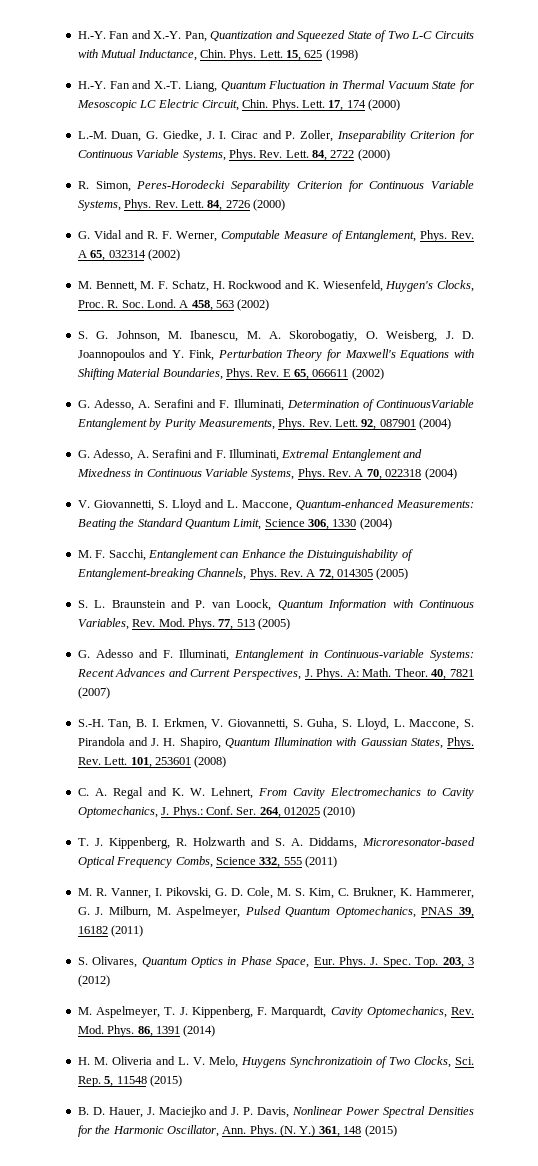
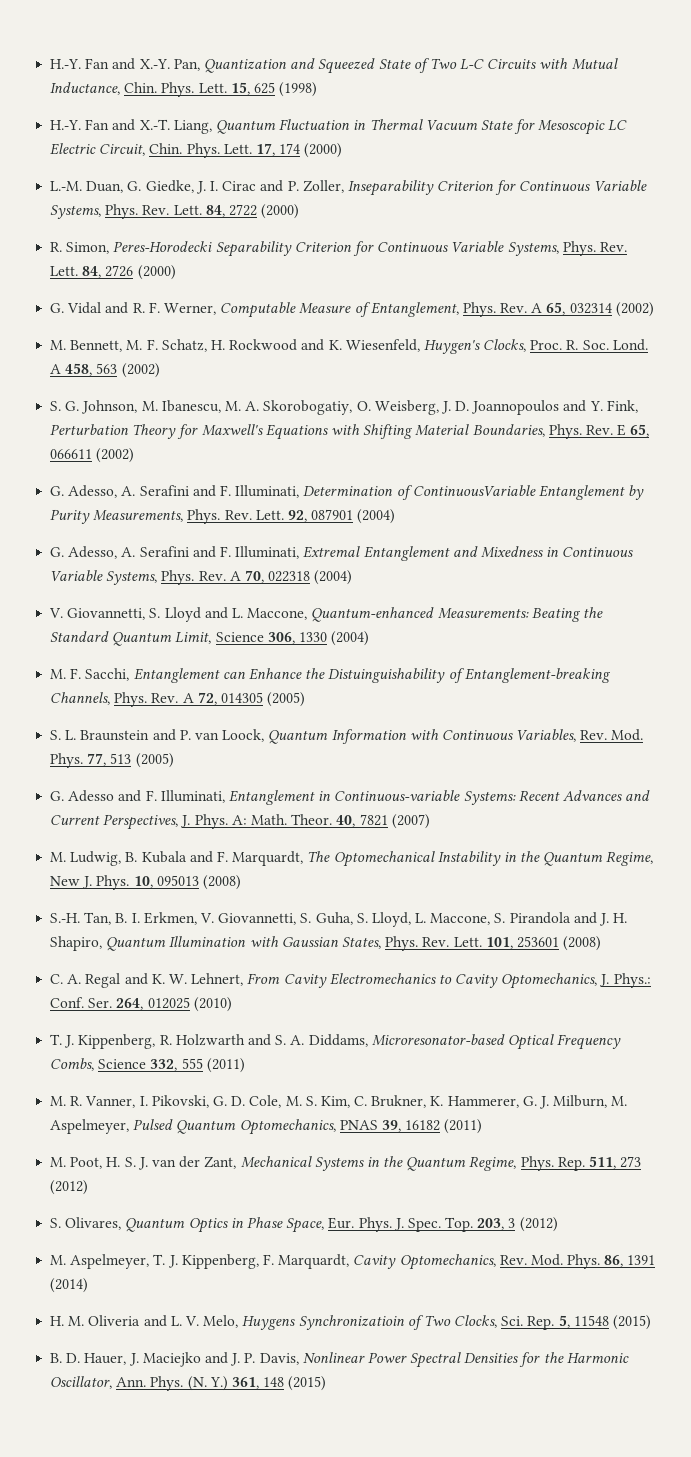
+ M. Ludwig, B. Kubala and F. Marquardt, The Optomechanical Instability in the Quantum Regime, New J. Phys. 10, 095013 (2008)
+ M. Poot, H. S. J. van der Zant, Mechanical Systems in the Quantum Regime, Phys. Rep. 511, 273 (2012)

